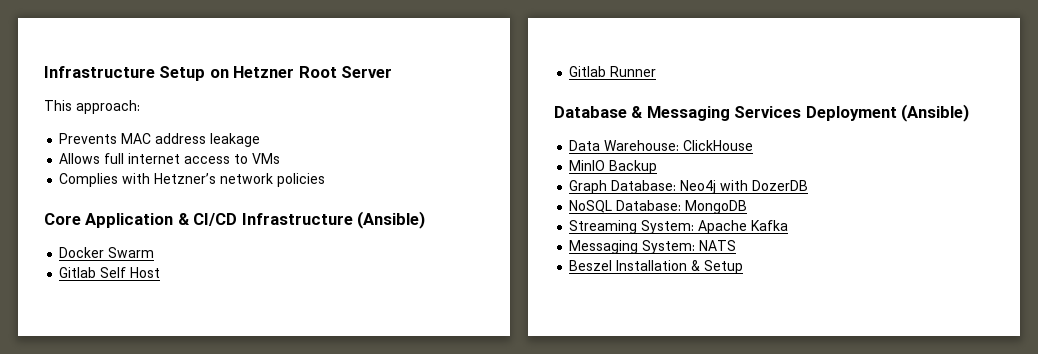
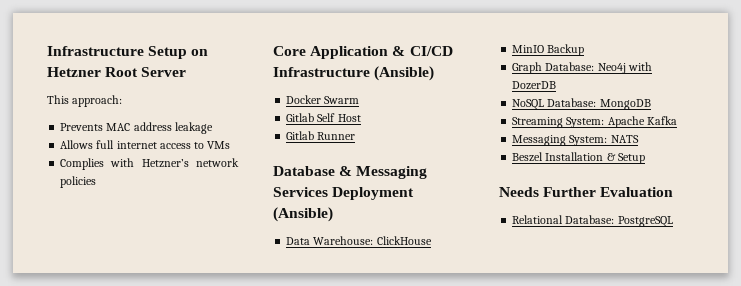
+ Needs Further Evaluation
+ Relational Database: PostgreSQL

